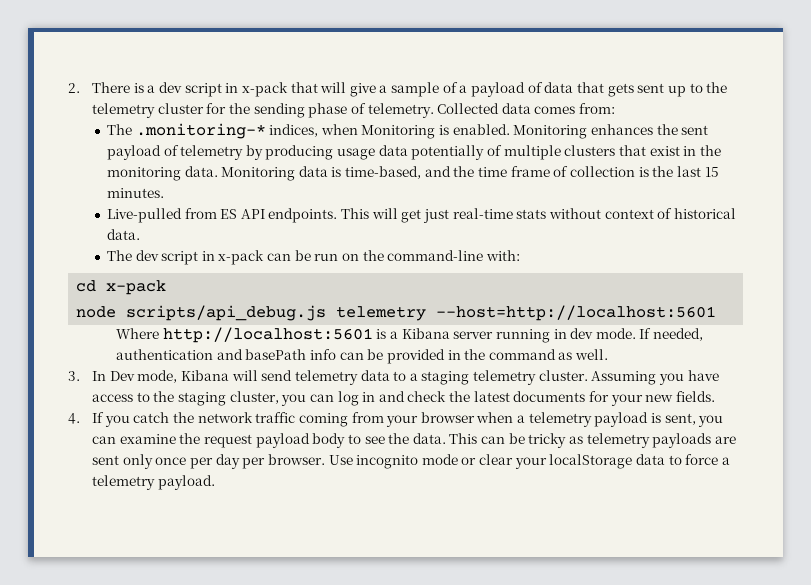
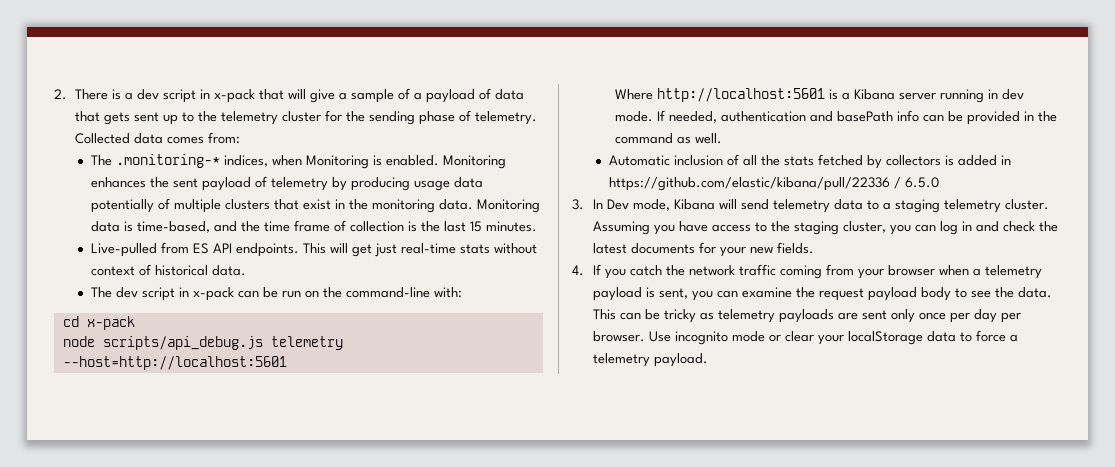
+ Automatic inclusion of all the stats fetched by collectors is added in https://github.com/elastic/kibana/pull/22336 / 6.5.0

